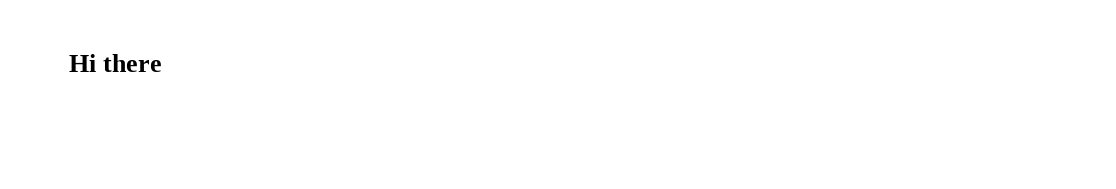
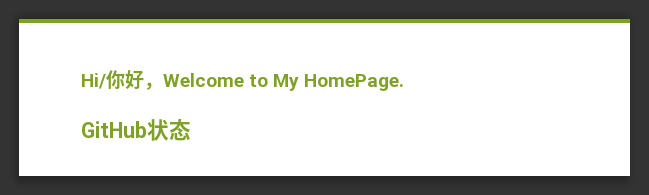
- Hi there
+ Hi/你好，Welcome to My HomePage.
+ GitHub状态

